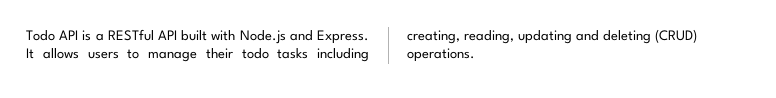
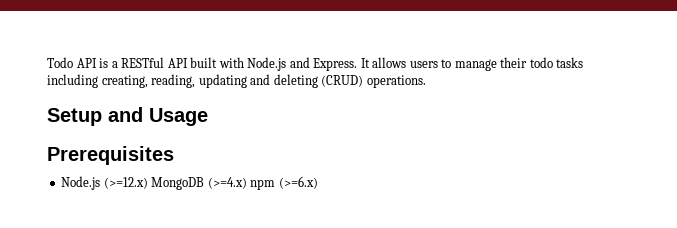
+ Setup and Usage
+ Prerequisites
+ Node.js (>=12.x) MongoDB (>=4.x) npm (>=6.x)

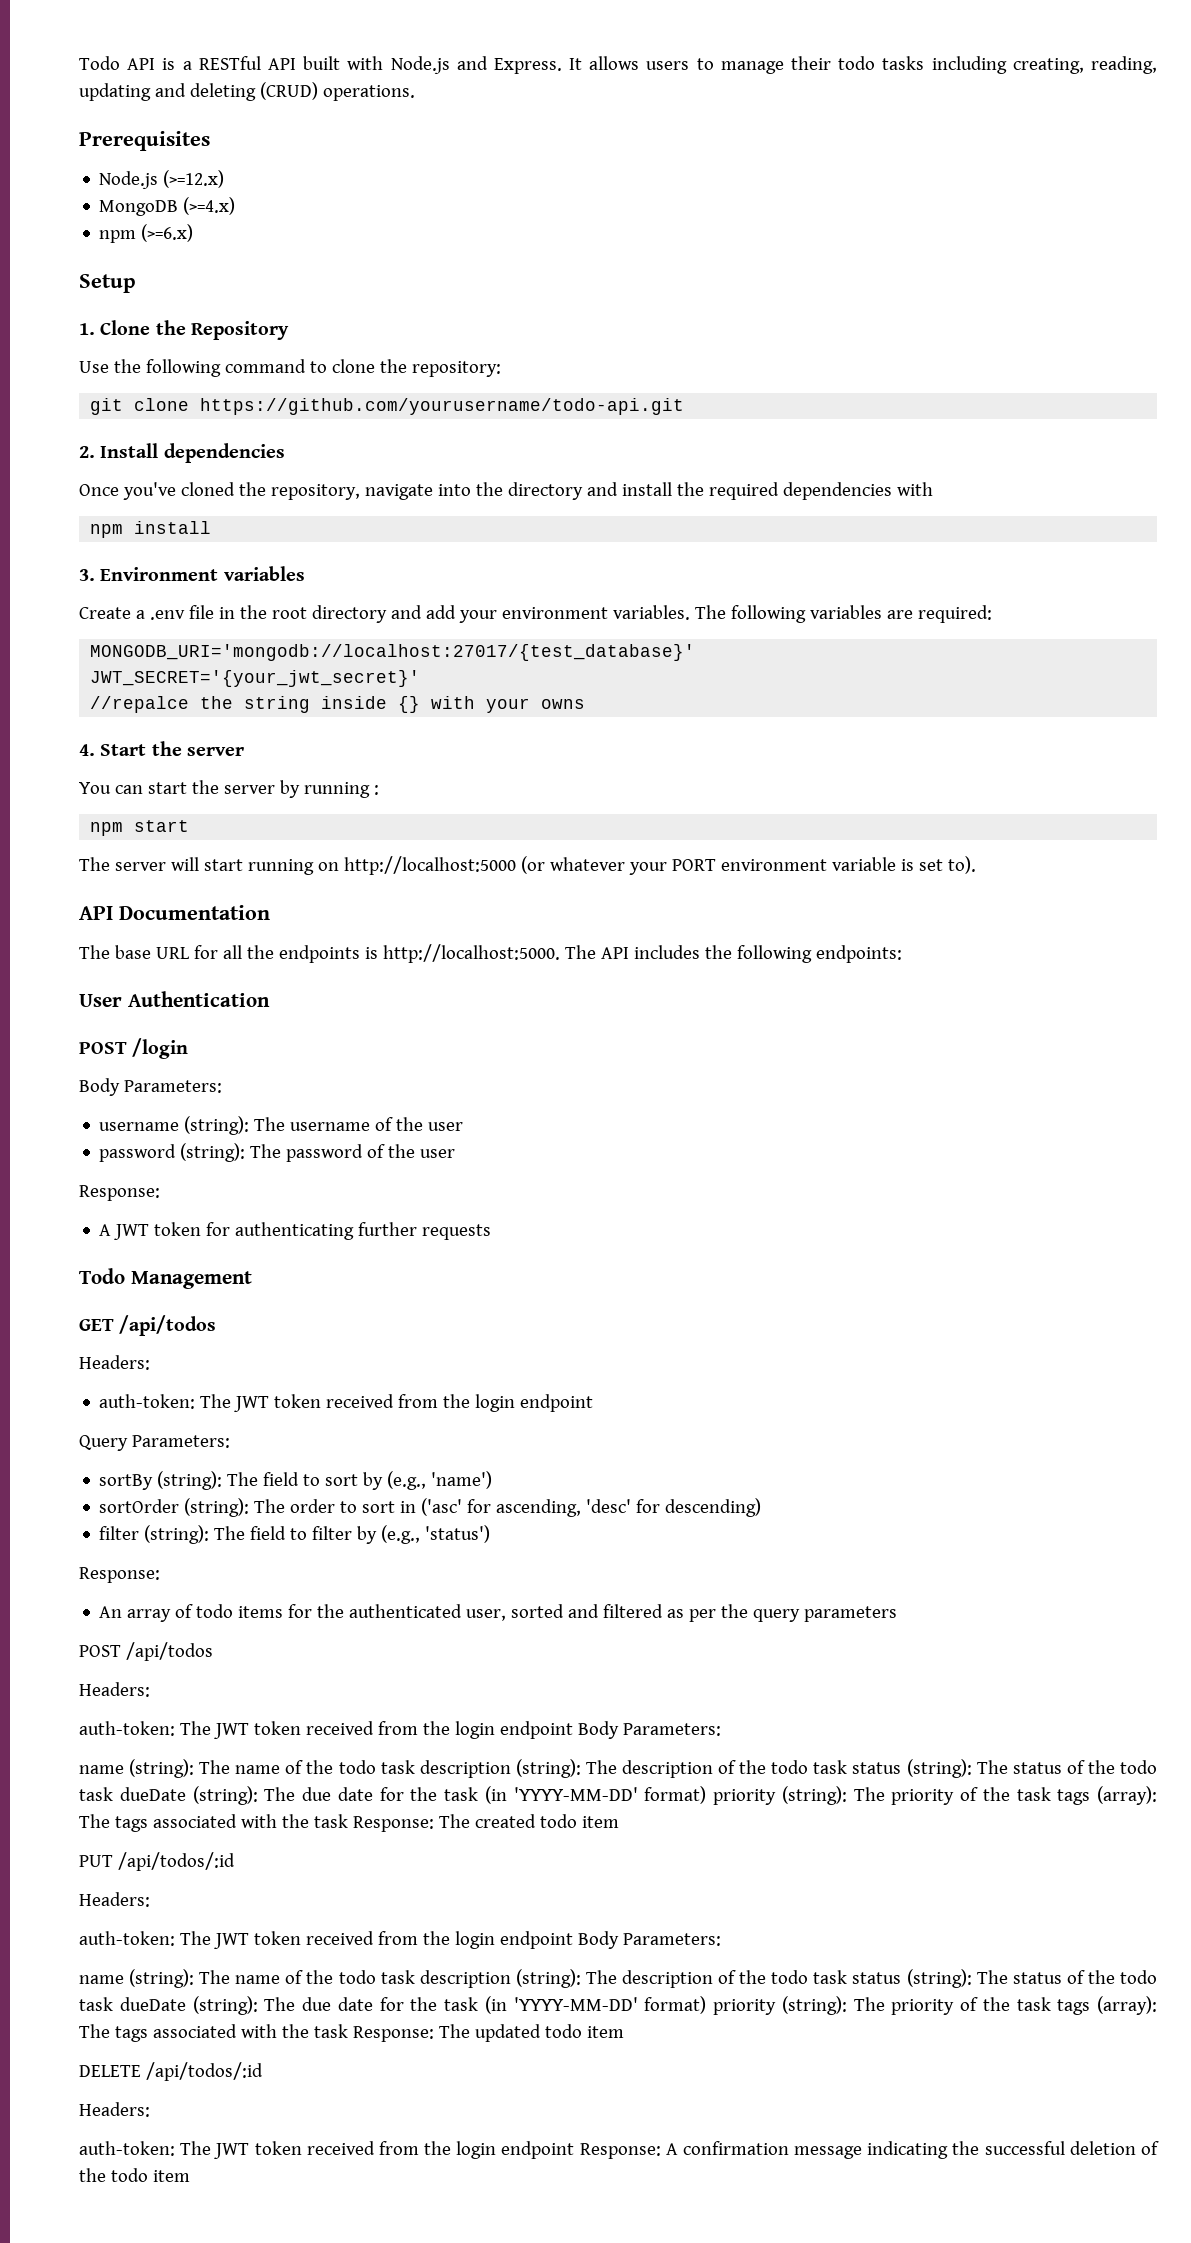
- Setup and Usage
- Node.js (>=12.x) MongoDB (>=4.x) npm (>=6.x)
+ Node.js (>=12.x)
+ MongoDB (>=4.x)
+ npm (>=6.x)
+ Setup
+ 1. Clone the Repository
+ Use the following command to clone the repository:
+ git clone https://github.com/yourusername/todo-api.git
+ 2. Install dependencies
+ Once you've cloned the repository, navigate into the directory and install the required dependencies with
+ npm install
+ 3. Environment variables
+ Create a .env file in the root directory and add your environment variables. The following variables are required:
+ MONGODB_URI='mongodb://localhost:27017/{test_database}'
+ JWT_SECRET='{your_jwt_secret}'
+ //repalce the string inside {} with your owns
+ 4. Start the server
+ You can start the server by running :
+ npm start
+ The server will start running on http://localhost:5000 (or whatever your PORT environment variable is set to).
+ API Documentation
+ The base URL for all the endpoints is http://localhost:5000. The API includes the following endpoints:
+ User Authentication
+ POST /login
+ Body Parameters:
+ username (string): The username of the user
+ password (string): The password of the user
+ Response:
+ A JWT token for authenticating further requests
+ Todo Management
+ GET /api/todos
+ Headers:
+ auth-token: The JWT token received from the login endpoint
+ Query Parameters:
+ sortBy (string): The field to sort by (e.g., 'name')
+ sortOrder (string): The order to sort in ('asc' for ascending, 'desc' for descending)
+ filter (string): The field to filter by (e.g., 'status')
+ Response:
+ An array of todo items for the authenticated user, sorted and filtered as per the query parameters
+ POST /api/todos
+ Headers:
+ auth-token: The JWT token received from the login endpoint Body Parameters:
+ name (string): The name of the todo task description (string): The description of the todo task status (string): The status of the todo task dueDate (string): The due date for the task (in 'YYYY-MM-DD' format) priority (string): The priority of the task tags (array): The tags associated with the task Response: The created todo item
+ PUT /api/todos/:id
+ Headers:
+ auth-token: The JWT token received from the login endpoint Body Parameters:
+ name (string): The name of the todo task description (string): The description of the todo task status (string): The status of the todo task dueDate (string): The due date for the task (in 'YYYY-MM-DD' format) priority (string): The priority of the task tags (array): The tags associated with the task Response: The updated todo item
+ DELETE /api/todos/:id
+ Headers:
+ auth-token: The JWT token received from the login endpoint Response: A confirmation message indicating the successful deletion of the todo item

